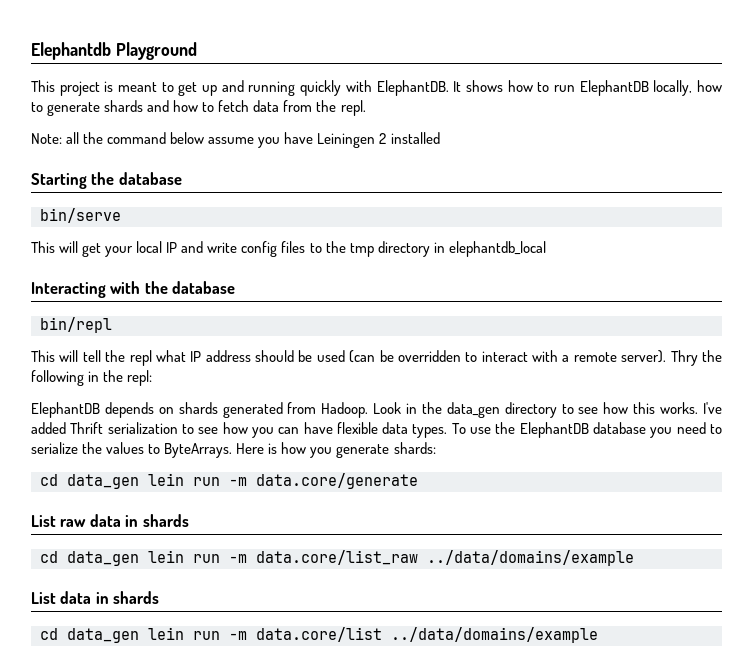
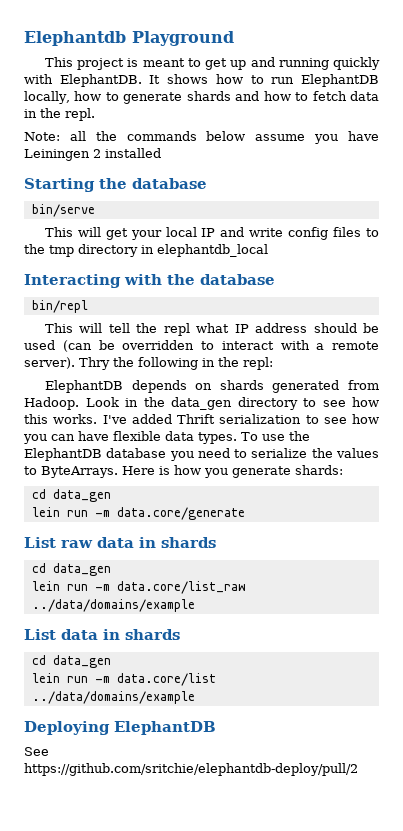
- It shows how to run ElephantDB locally, how to generate shards and how to fetch data from the repl.
+ It shows how to run ElephantDB locally, how to generate shards and how to fetch data in the repl.
- Note: all the command below assume you have Leiningen 2 installed
+ Note: all the commands below assume you have Leiningen 2 installed
  Here is how you generate shards:
- cd data_gen lein run -m data.core/generate
+ cd data_gen
+ lein run -m data.core/generate
  List raw data in shards
- cd data_gen lein run -m data.core/list_raw ../data/domains/example
+ cd data_gen
+ lein run -m data.core/list_raw ../data/domains/example
  List data in shards
- cd data_gen lein run -m data.core/list ../data/domains/example
+ cd data_gen
+ lein run -m data.core/list ../data/domains/example
+ Deploying ElephantDB
+ See https://github.com/sritchie/elephantdb-deploy/pull/2

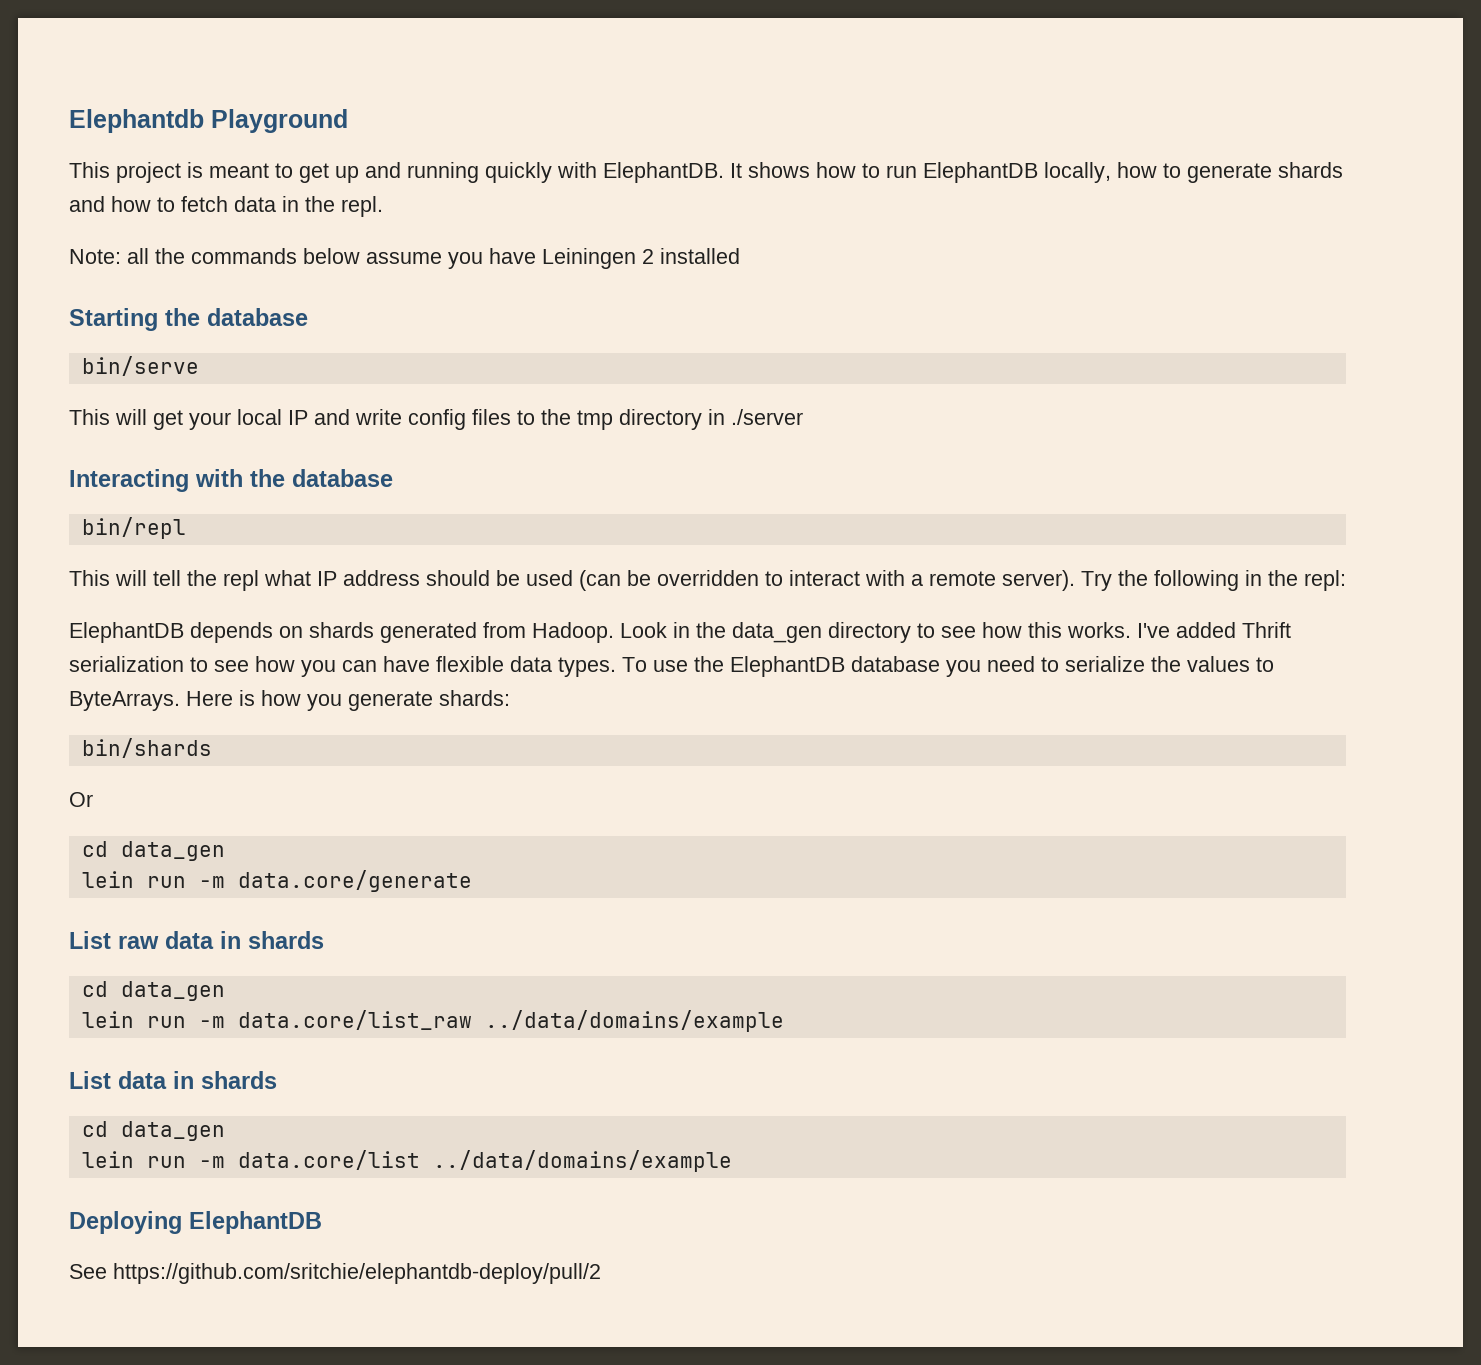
- This will get your local IP and write config files to the tmp directory in elephantdb_local
+ This will get your local IP and write config files to the tmp directory in ./server
- Thry the following in the repl:
+ Try the following in the repl:
+ bin/shards
+ Or

